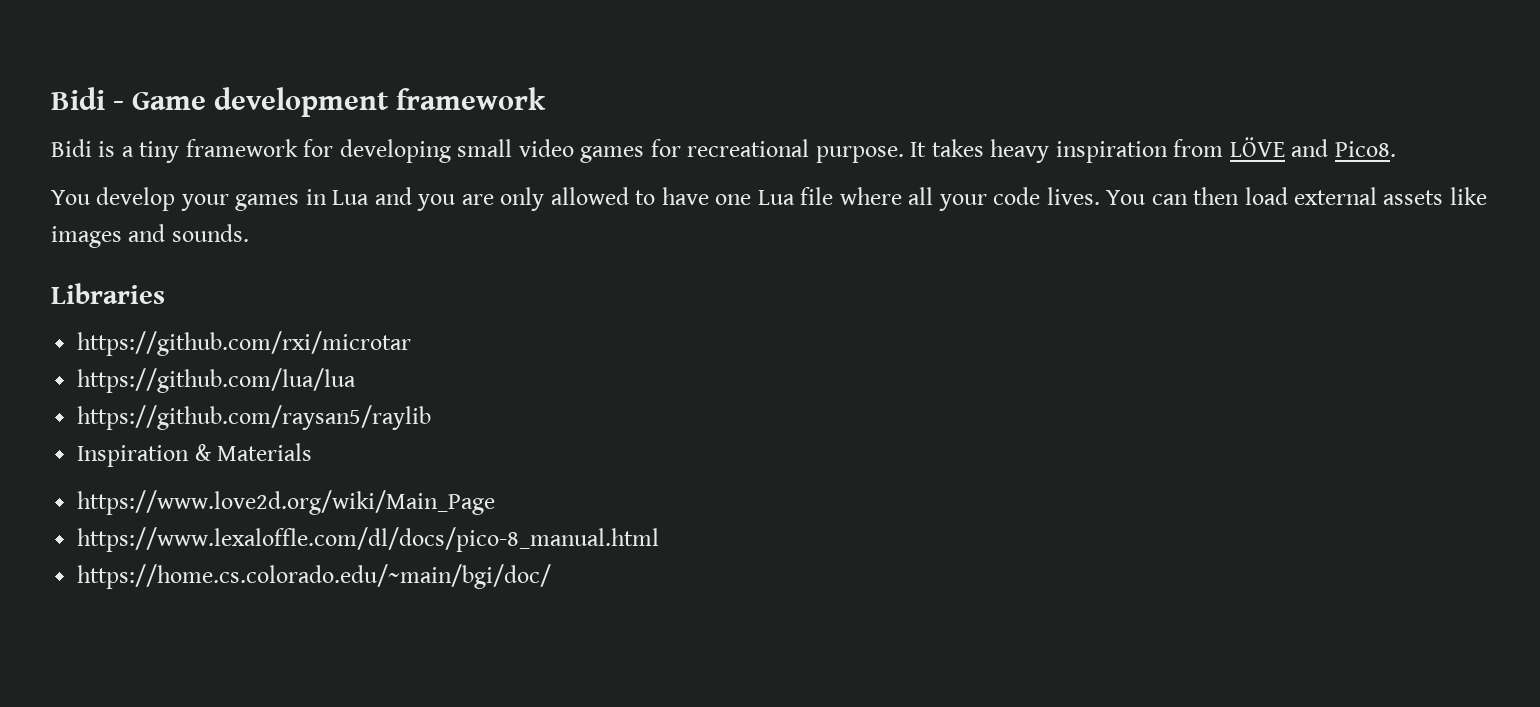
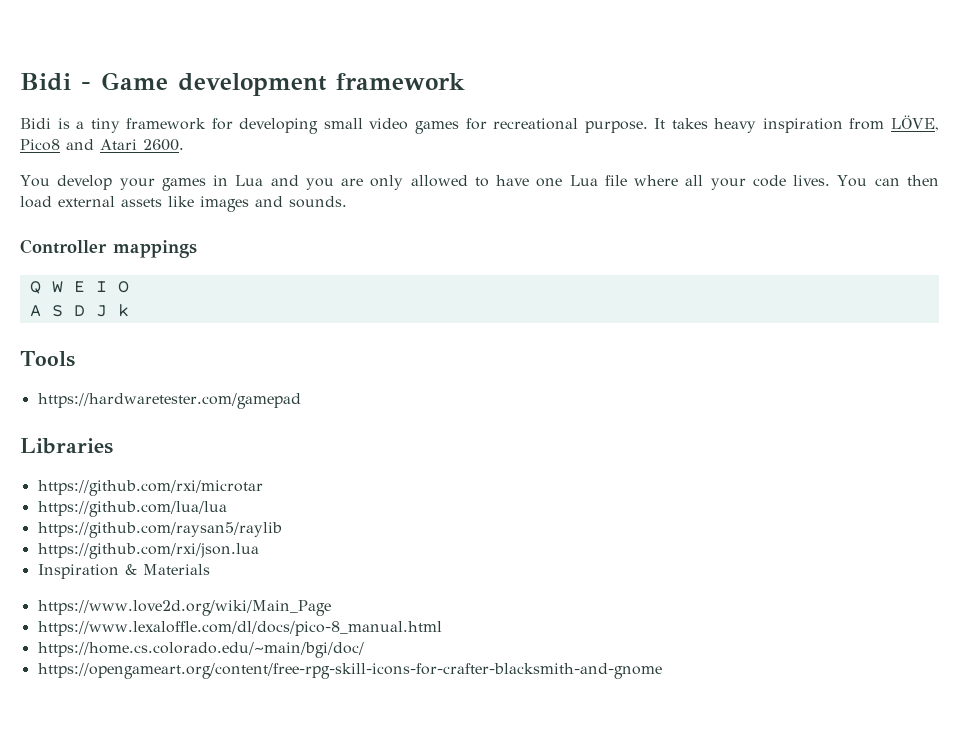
- It takes heavy inspiration from LÖVE and Pico8.
+ It takes heavy inspiration from LÖVE, Pico8 and Atari 2600.
+ Controller mappings
+ Q W E I O
+ A S D J k
+ Tools
+ https://hardwaretester.com/gamepad
+ https://github.com/rxi/json.lua
+ https://opengameart.org/content/free-rpg-skill-icons-for-crafter-blacksmith-and-gnome

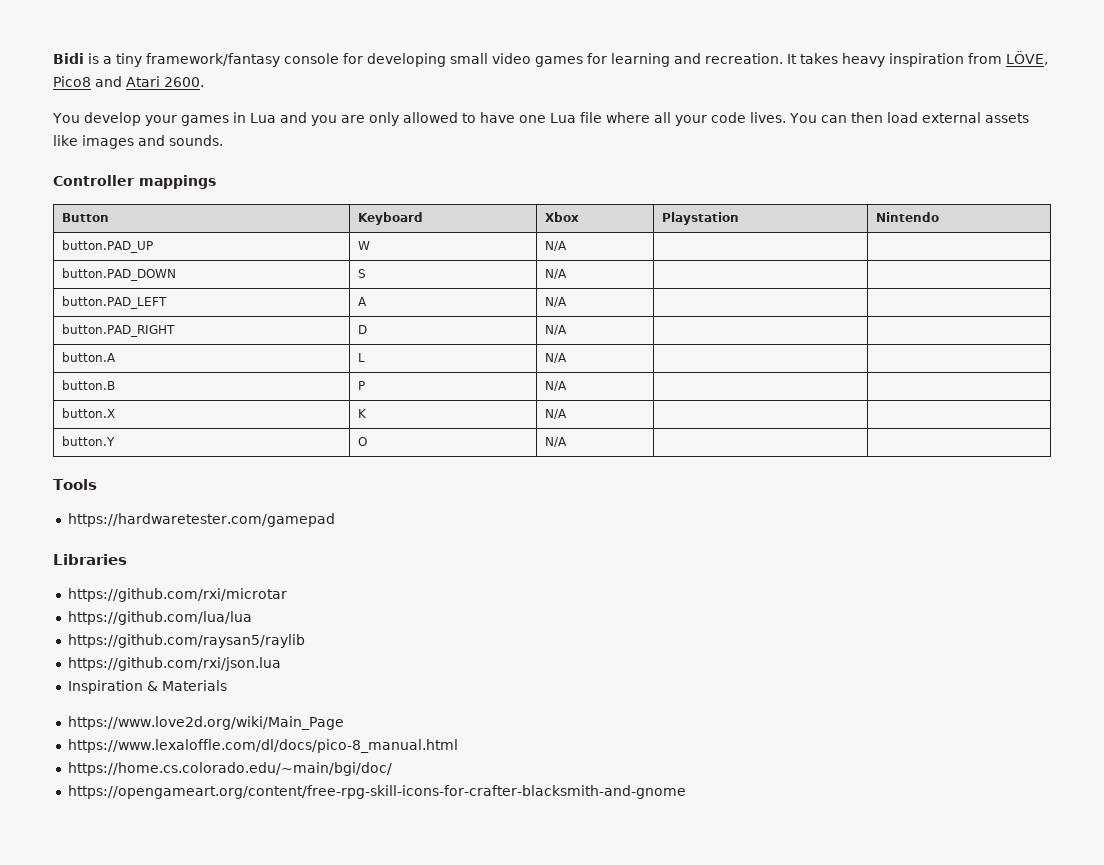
- Bidi - Game development framework
- Bidi is a tiny framework for developing small video games for recreational purpose.
+ Bidi is a tiny framework/fantasy console for developing small video games for learning and recreation.
- Q W E I O
- A S D J k
+ Button | Keyboard | Xbox | Playstation | Nintendo
+ button.PAD_UP | W | N/A | |
+ button.PAD_DOWN | S | N/A | |
+ button.PAD_LEFT | A | N/A | |
+ button.PAD_RIGHT | D | N/A | |
+ button.A | L | N/A | |
+ button.B | P | N/A | |
+ button.X | K | N/A | |
+ button.Y | O | N/A | |

